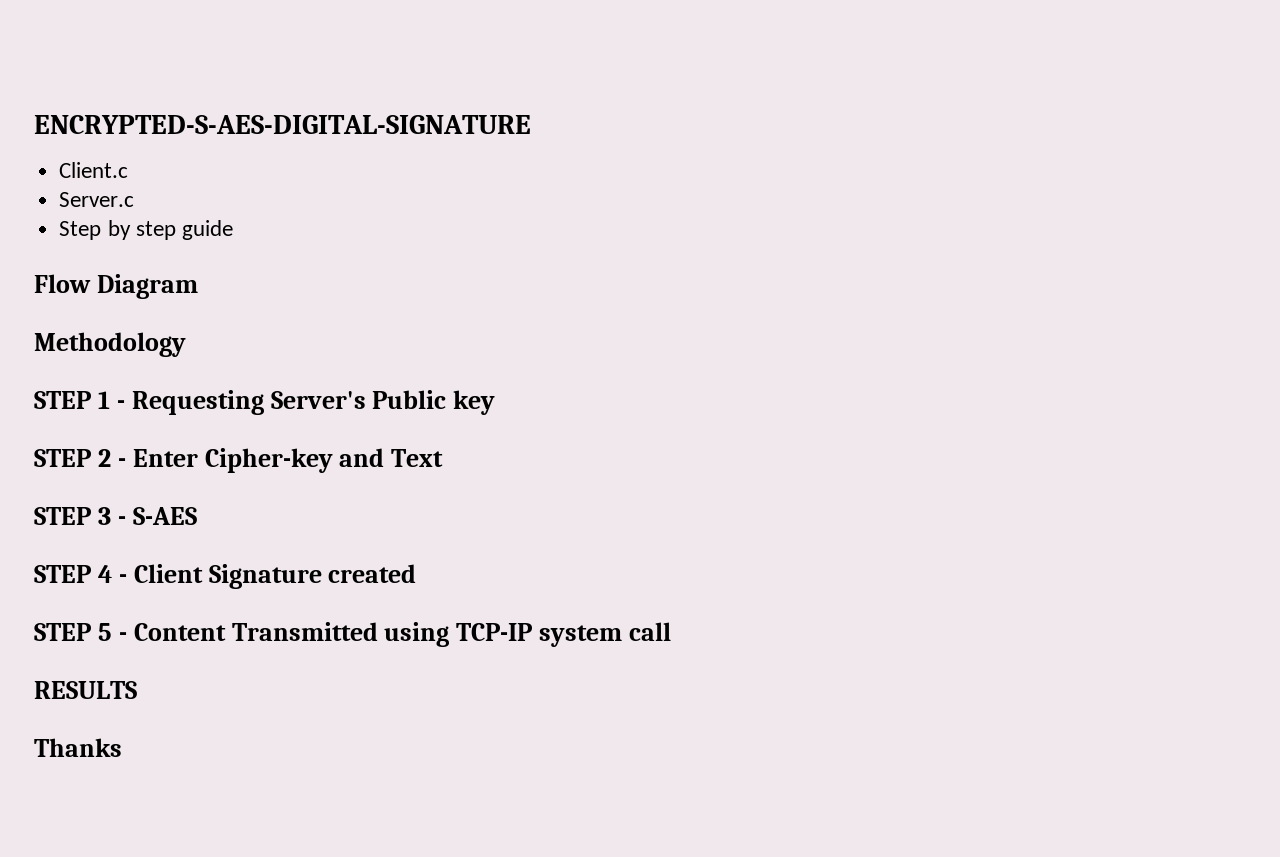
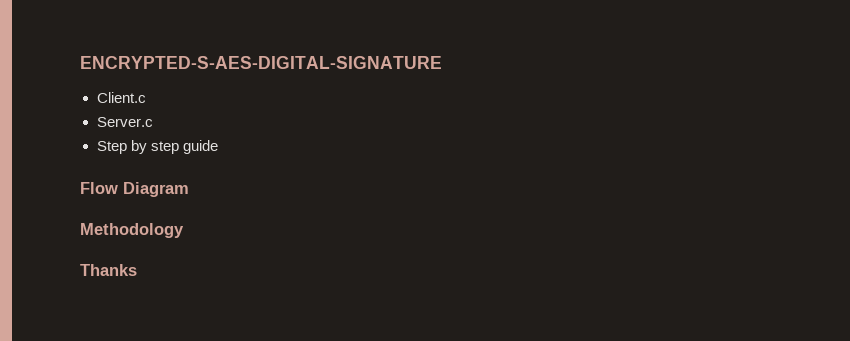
- STEP 1 - Requesting Server's Public key
- STEP 2 - Enter Cipher-key and Text
- STEP 3 - S-AES
- STEP 4 - Client Signature created
- STEP 5 - Content Transmitted using TCP-IP system call
- RESULTS

